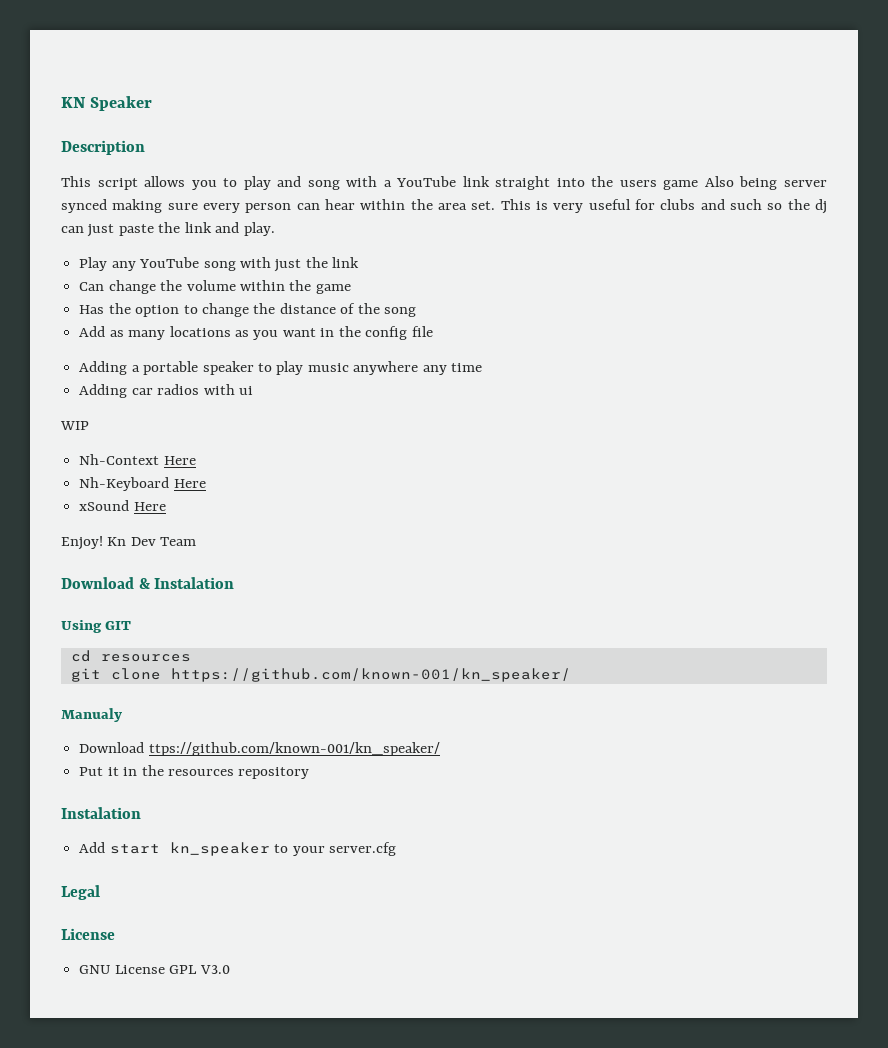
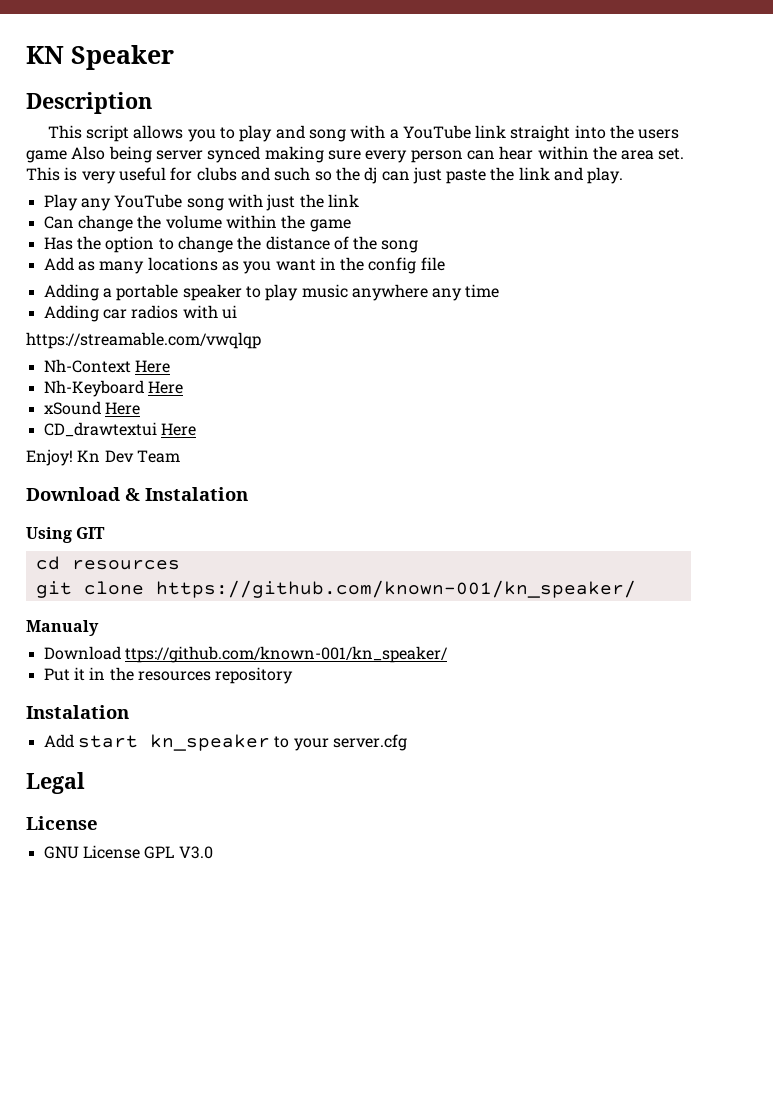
- WIP
+ https://streamable.com/vwqlqp
+ CD_drawtextui Here

